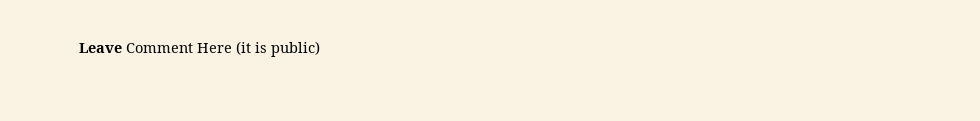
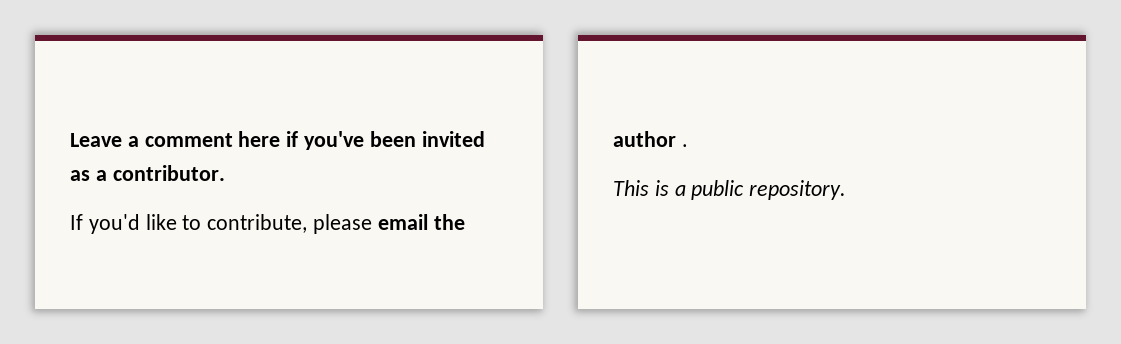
- Leave Comment Here (it is public)
+ Leave a comment here if you've been invited as a contributor.
+ If you'd like to contribute, please email the author .
+ This is a public repository.

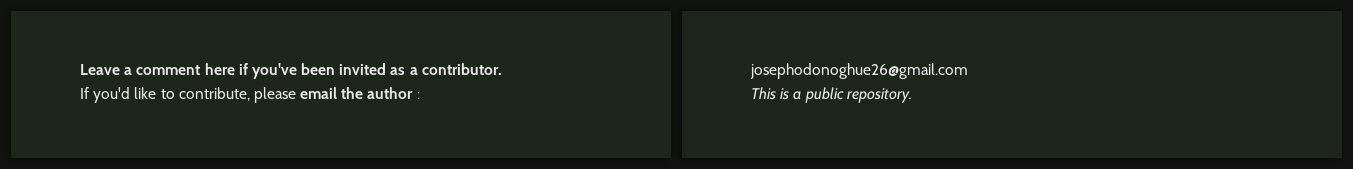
- If you'd like to contribute, please email the author .
+ If you'd like to contribute, please email the author : josephodonoghue26@gmail.com

